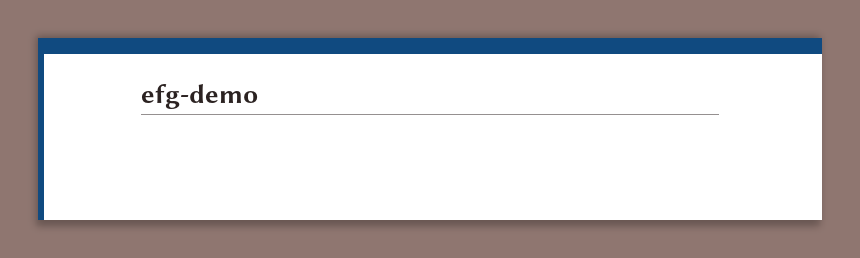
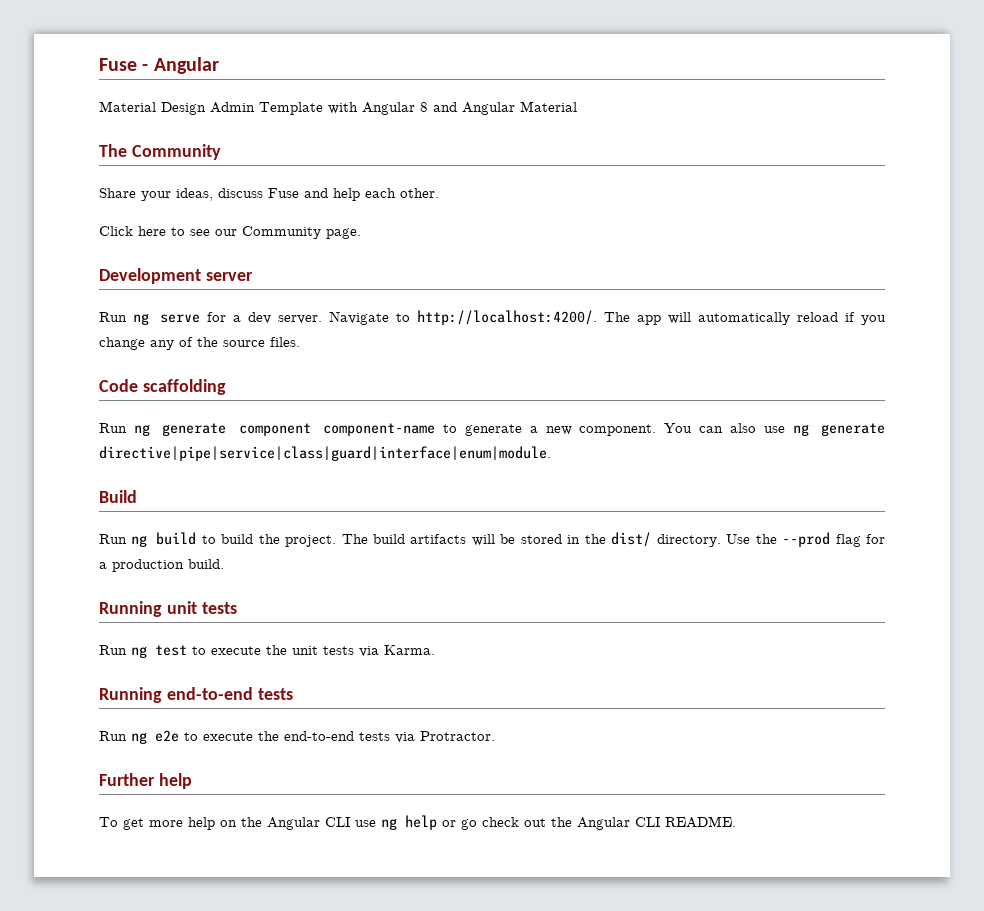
- efg-demo
+ Fuse - Angular
+ Material Design Admin Template with Angular 8 and Angular Material
+ The Community
+ Share your ideas, discuss Fuse and help each other.
+ Click here to see our Community page.
+ Development server
+ Run ng serve for a dev server. Navigate to http://localhost:4200/. The app will automatically reload if you change any of the source files.
+ Code scaffolding
+ Run ng generate component component-name to generate a new component. You can also use ng generate directive|pipe|service|class|guard|interface|enum|module.
+ Build
+ Run ng build to build the project. The build artifacts will be stored in the dist/ directory. Use the --prod flag for a production build.
+ Running unit tests
+ Run ng test to execute the unit tests via Karma.
+ Running end-to-end tests
+ Run ng e2e to execute the end-to-end tests via Protractor.
+ Further help
+ To get more help on the Angular CLI use ng help or go check out the Angular CLI README.

